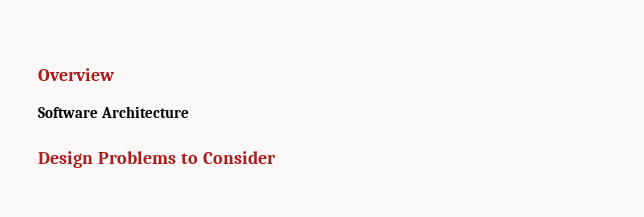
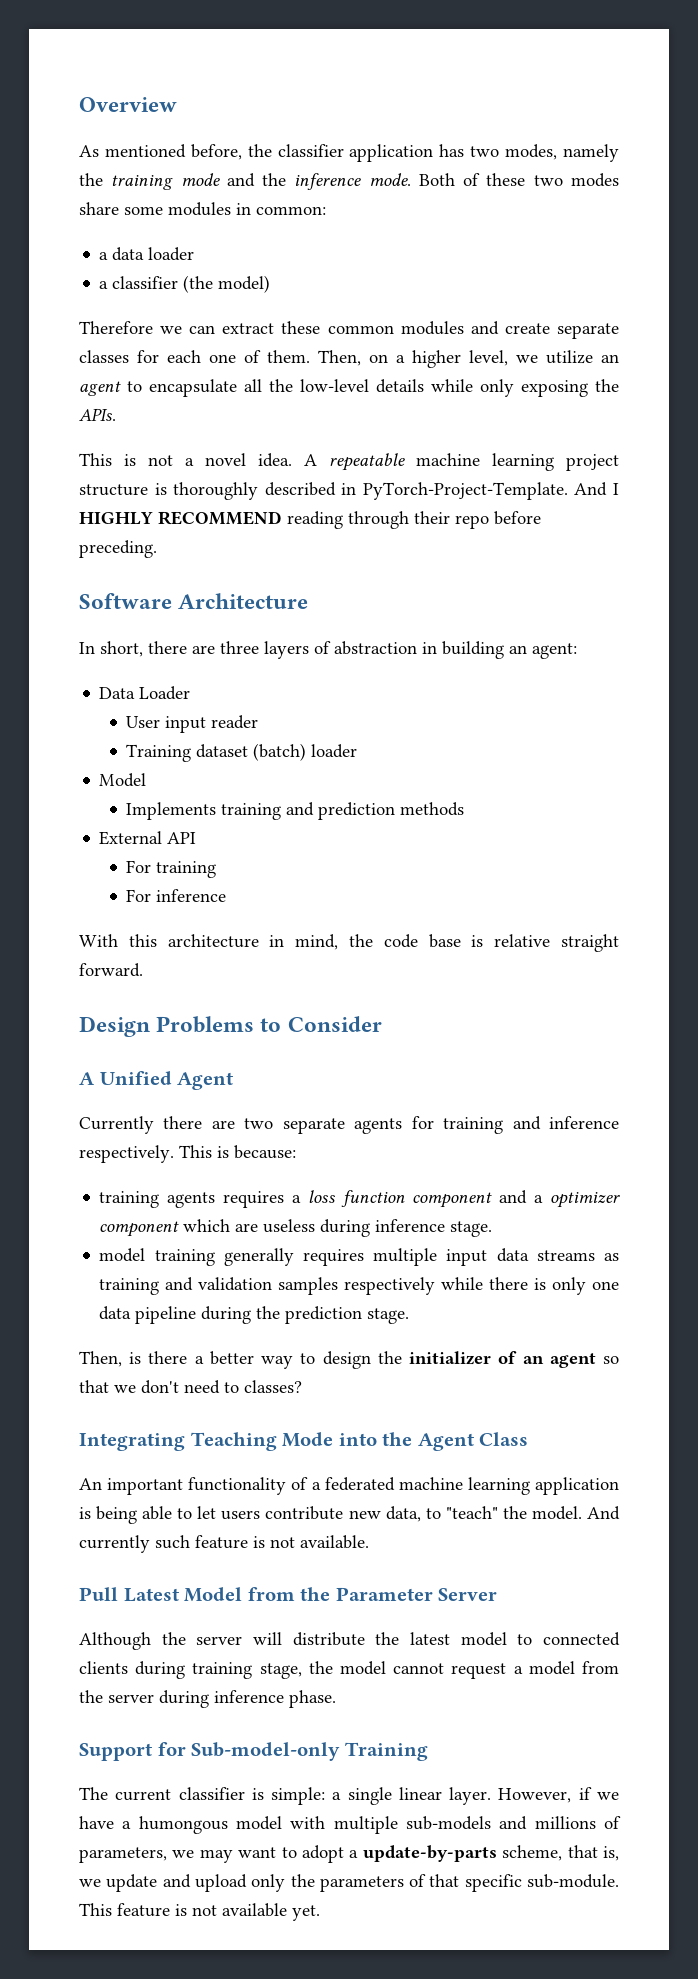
+ As mentioned before, the classifier application has two modes, namely the training mode and the inference mode. Both of these two modes share some modules in common:
+ a data loader
+ a classifier (the model)
+ Therefore we can extract these common modules and create separate classes for each one of them. Then, on a higher level, we utilize an agent to encapsulate all the low-level details while only exposing the APIs.
+ This is not a novel idea. A repeatable machine learning project structure is thoroughly described in PyTorch-Project-Template. And I HIGHLY RECOMMEND reading through their repo before preceding.
  Software Architecture
+ In short, there are three layers of abstraction in building an agent:
+ Data Loader
+ User input reader
+ Training dataset (batch) loader
+ Model
+ Implements training and prediction methods
+ External API
+ For training
+ For inference
+ With this architecture in mind, the code base is relative straight forward.
  Design Problems to Consider
+ A Unified Agent
+ Currently there are two separate agents for training and inference respectively. This is because:
+ training agents requires a loss function component and a optimizer component which are useless during inference stage.
+ model training generally requires multiple input data streams as training and validation samples respectively while there is only one data pipeline during the prediction stage.
+ Then, is there a better way to design the initializer of an agent so that we don't need to classes?
+ Integrating Teaching Mode into the Agent Class
+ An important functionality of a federated machine learning application is being able to let users contribute new data, to "teach" the model. And currently such feature is not available.
+ Pull Latest Model from the Parameter Server
+ Although the server will distribute the latest model to connected clients during training stage, the model cannot request a model from the server during inference phase.
+ Support for Sub-model-only Training
+ The current classifier is simple: a single linear layer. However, if we have a humongous model with multiple sub-models and millions of parameters, we may want to adopt a update-by-parts scheme, that is, we update and upload only the parameters of that specific sub-module. This feature is not available yet.

